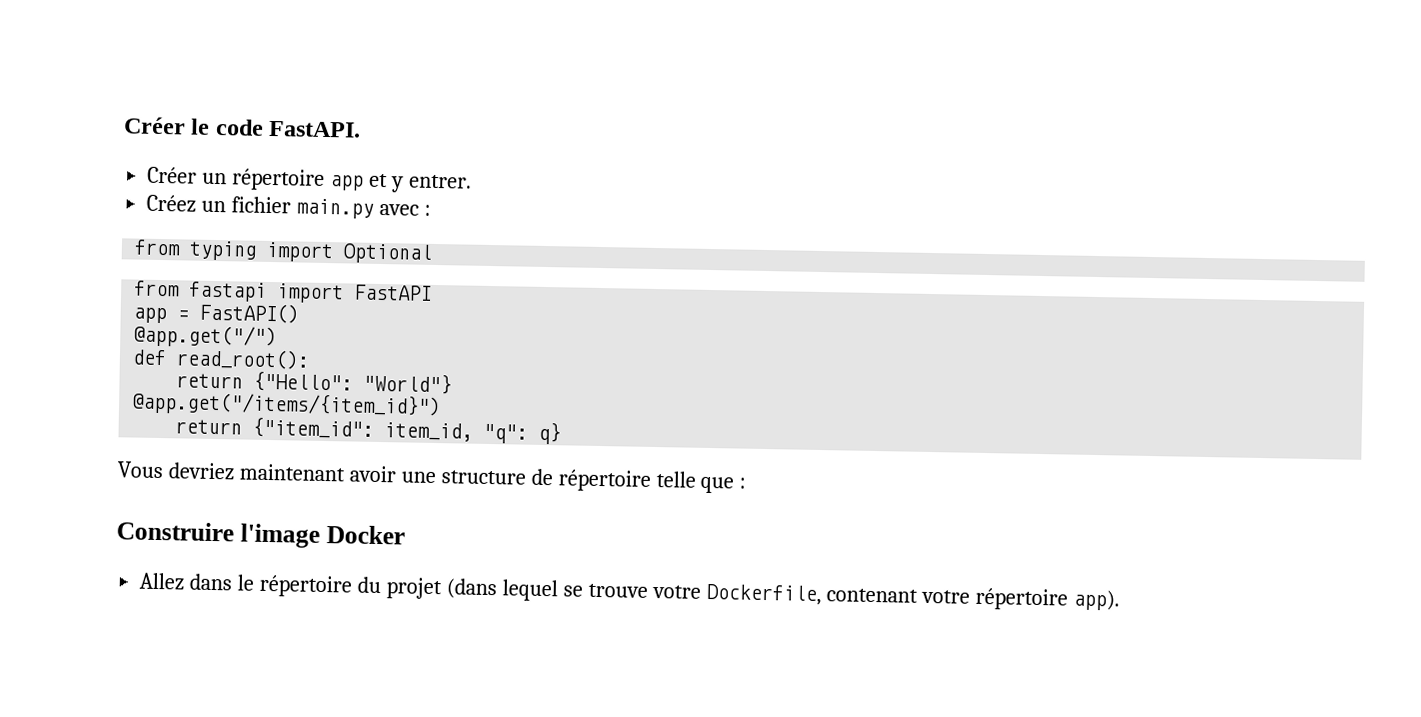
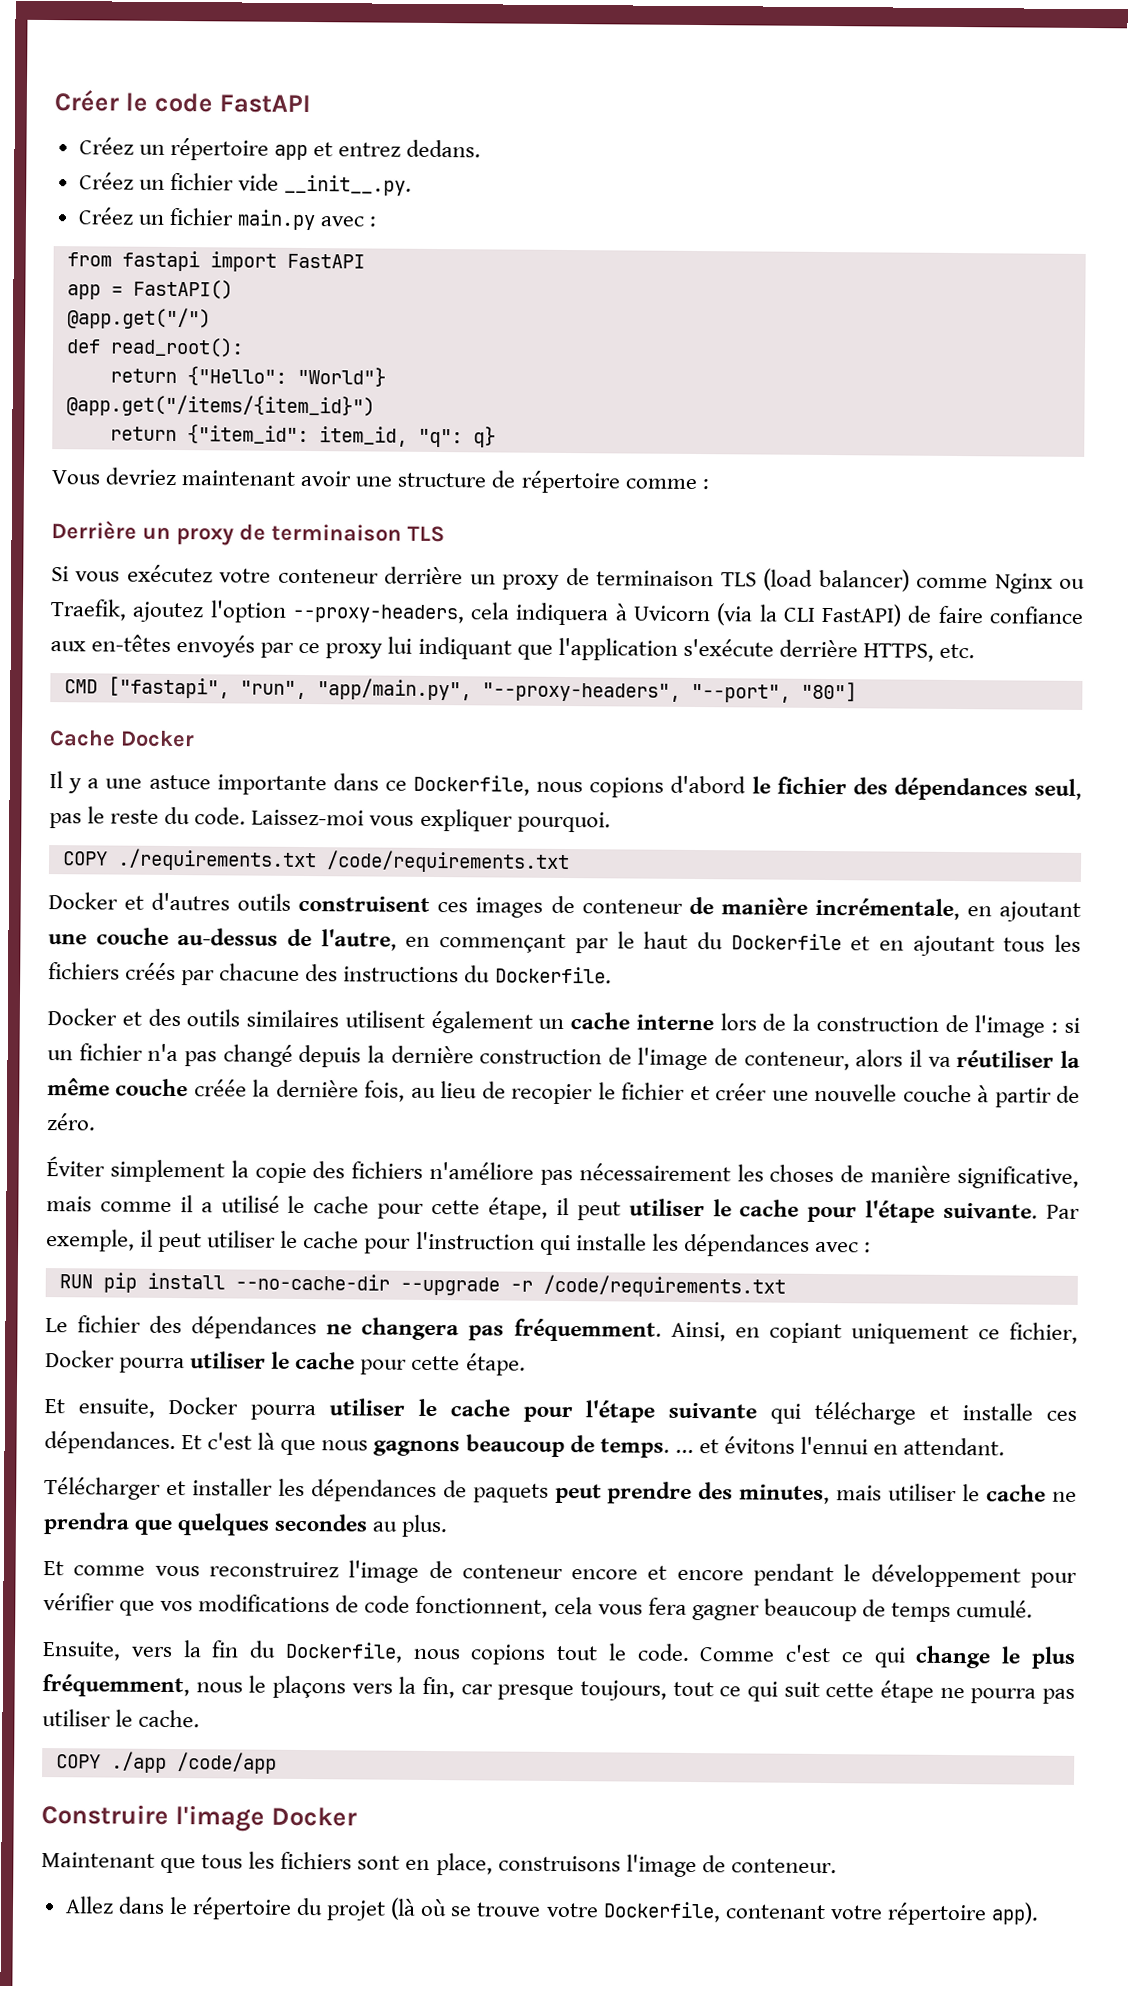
- Créer le code FastAPI.
- Créer un répertoire app et y entrer.
+ Créer le code FastAPI
+ Créez un répertoire app et entrez dedans.
+ Créez un fichier vide __init__.py.
- from typing import Optional
- Vous devriez maintenant avoir une structure de répertoire telle que :
+ Vous devriez maintenant avoir une structure de répertoire comme :
+ Derrière un proxy de terminaison TLS
+ Si vous exécutez votre conteneur derrière un proxy de terminaison TLS (load balancer) comme Nginx ou Traefik, ajoutez l'option --proxy-headers, cela indiquera à Uvicorn (via la CLI FastAPI) de faire confiance aux en-têtes envoyés par ce proxy lui indiquant que l'application s'exécute derrière HTTPS, etc.
+ CMD ["fastapi", "run", "app/main.py", "--proxy-headers", "--port", "80"]
+ Cache Docker
+ Il y a une astuce importante dans ce Dockerfile, nous copions d'abord le fichier des dépendances seul, pas le reste du code. Laissez-moi vous expliquer pourquoi.
+ COPY ./requirements.txt /code/requirements.txt
+ Docker et d'autres outils construisent ces images de conteneur de manière incrémentale, en ajoutant une couche au-dessus de l'autre, en commençant par le haut du Dockerfile et en ajoutant tous les fichiers créés par chacune des instructions du Dockerfile.
+ Docker et des outils similaires utilisent également un cache interne lors de la construction de l'image : si un fichier n'a pas changé depuis la dernière construction de l'image de conteneur, alors il va réutiliser la même couche créée la dernière fois, au lieu de recopier le fichier et créer une nouvelle couche à partir de zéro.
+ Éviter simplement la copie des fichiers n'améliore pas nécessairement les choses de manière significative, mais comme il a utilisé le cache pour cette étape, il peut utiliser le cache pour l'étape suivante. Par exemple, il peut utiliser le cache pour l'instruction qui installe les dépendances avec :
+ RUN pip install --no-cache-dir --upgrade -r /code/requirements.txt
+ Le fichier des dépendances ne changera pas fréquemment. Ainsi, en copiant uniquement ce fichier, Docker pourra utiliser le cache pour cette étape.
+ Et ensuite, Docker pourra utiliser le cache pour l'étape suivante qui télécharge et installe ces dépendances. Et c'est là que nous gagnons beaucoup de temps. ... et évitons l'ennui en attendant.
+ Télécharger et installer les dépendances de paquets peut prendre des minutes, mais utiliser le cache ne prendra que quelques secondes au plus.
+ Et comme vous reconstruirez l'image de conteneur encore et encore pendant le développement pour vérifier que vos modifications de code fonctionnent, cela vous fera gagner beaucoup de temps cumulé.
+ Ensuite, vers la fin du Dockerfile, nous copions tout le code. Comme c'est ce qui change le plus fréquemment, nous le plaçons vers la fin, car presque toujours, tout ce qui suit cette étape ne pourra pas utiliser le cache.
+ COPY ./app /code/app
  Construire l'image Docker
+ Maintenant que tous les fichiers sont en place, construisons l'image de conteneur.
- Allez dans le répertoire du projet (dans lequel se trouve votre Dockerfile, contenant votre répertoire app).
+ Allez dans le répertoire du projet (là où se trouve votre Dockerfile, contenant votre répertoire app).

